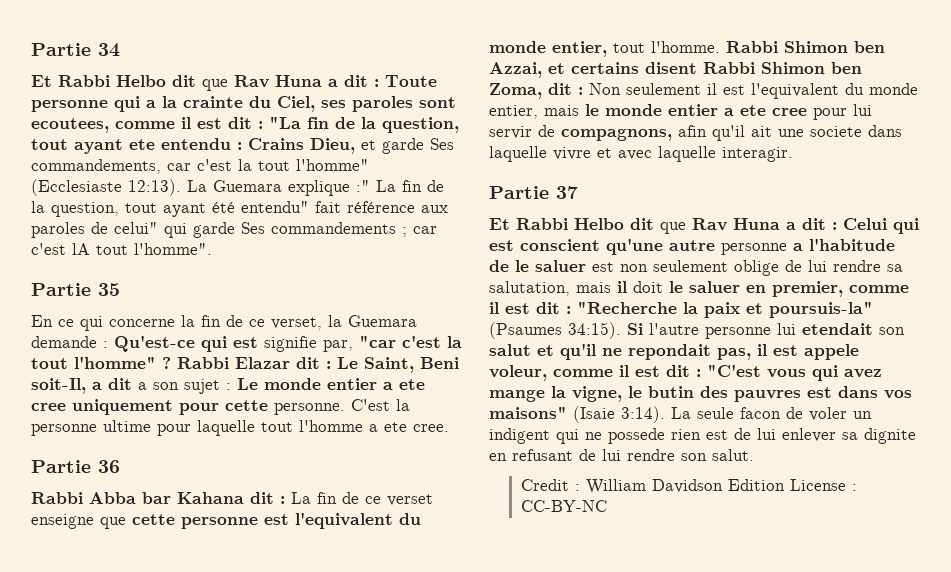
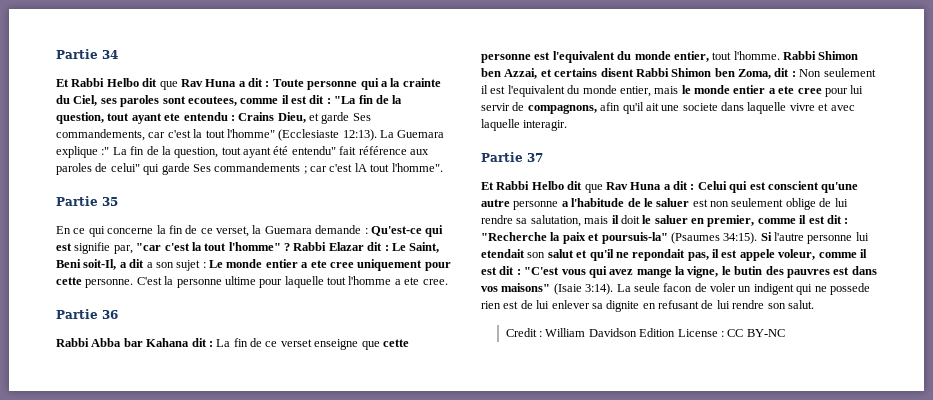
- Credit : William Davidson Edition License : CC-BY-NC
+ Credit : William Davidson Edition License : CC BY-NC

